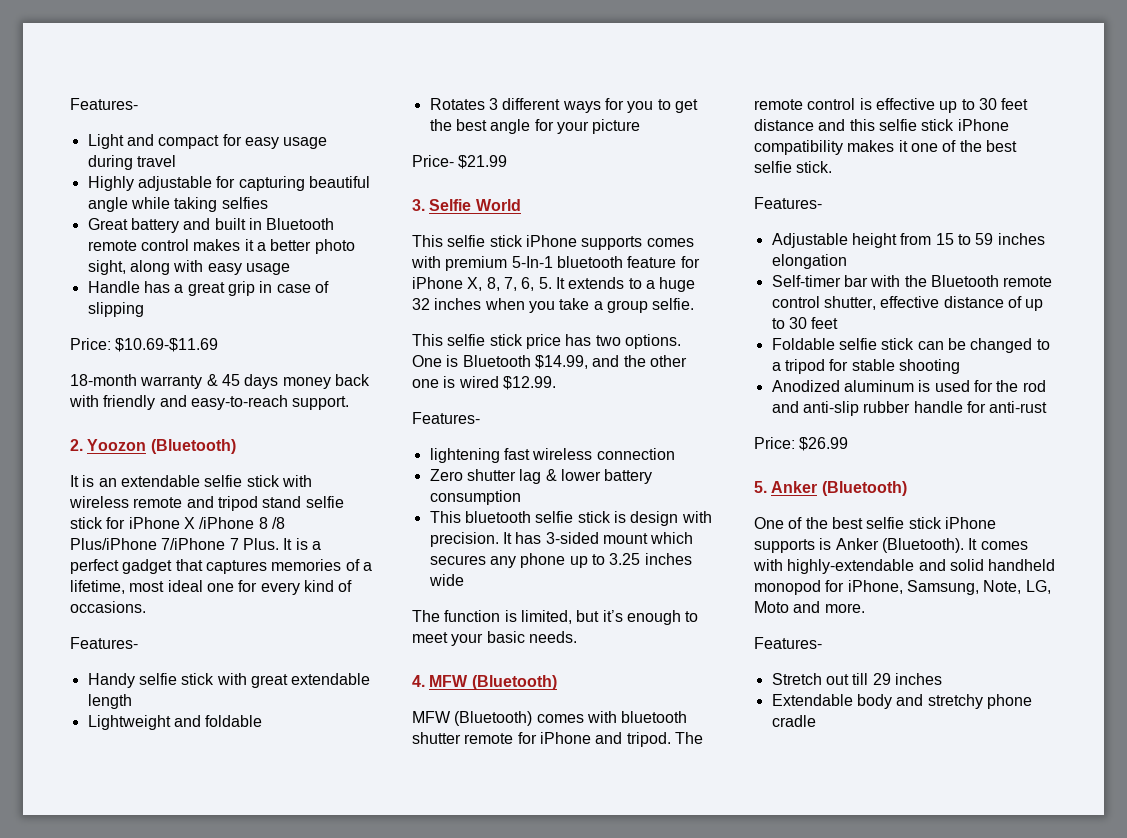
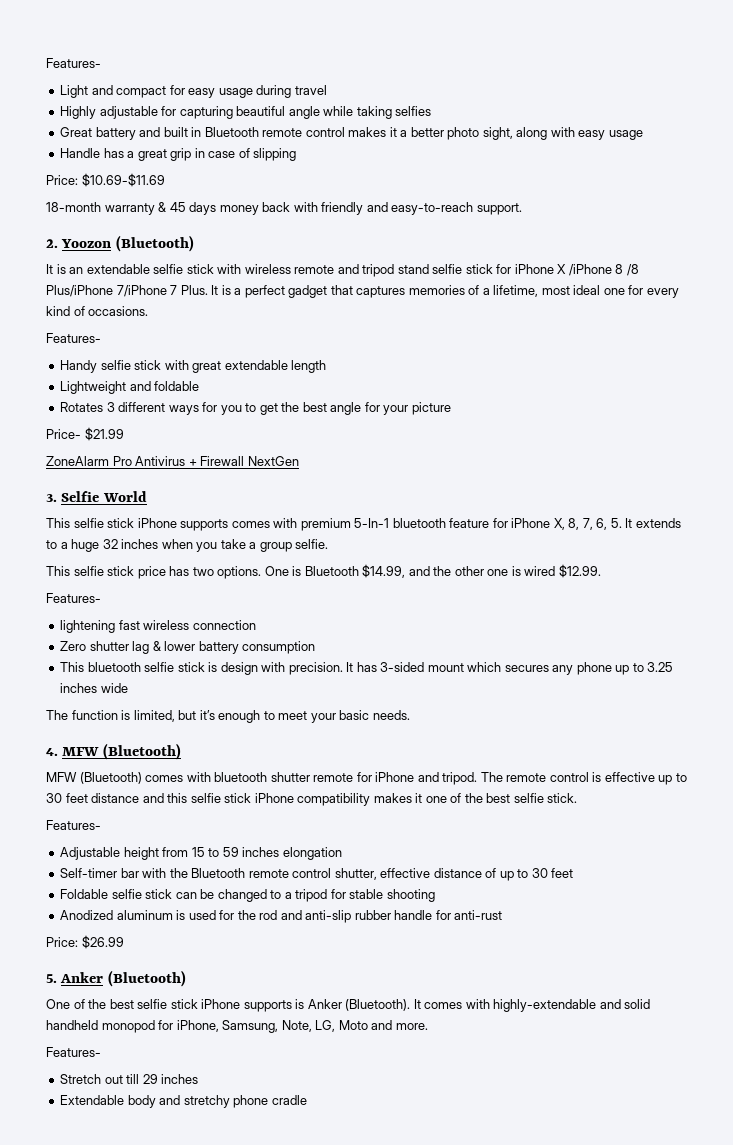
+ ZoneAlarm Pro Antivirus + Firewall NextGen

